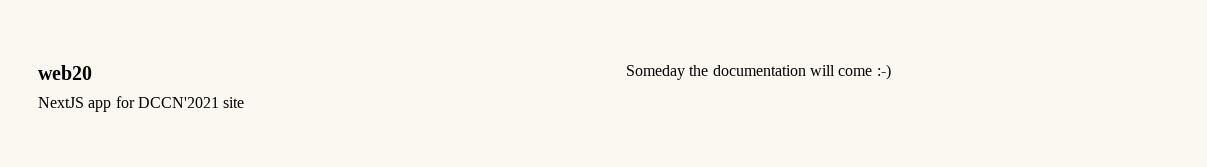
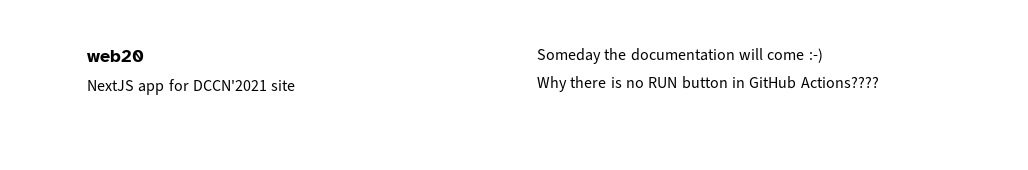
+ Why there is no RUN button in GitHub Actions????

